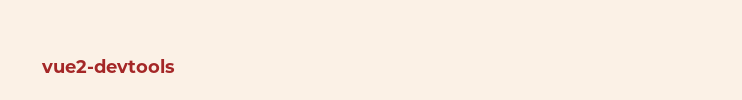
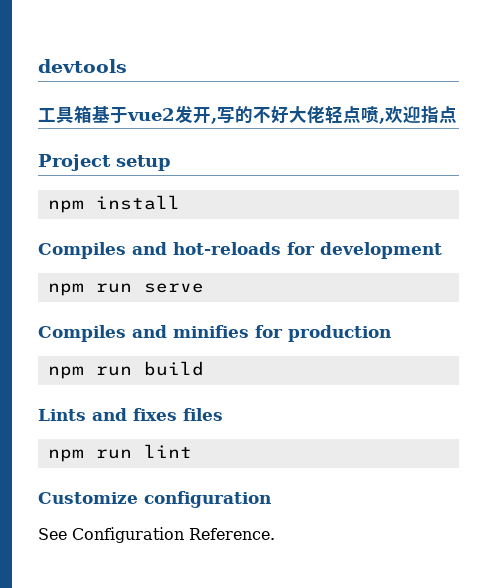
- vue2-devtools
+ devtools
+ 工具箱基于vue2发开,写的不好大佬轻点喷,欢迎指点
+ Project setup
+ npm install
+ Compiles and hot-reloads for development
+ npm run serve
+ Compiles and minifies for production
+ npm run build
+ Lints and fixes files
+ npm run lint
+ Customize configuration
+ See Configuration Reference.

